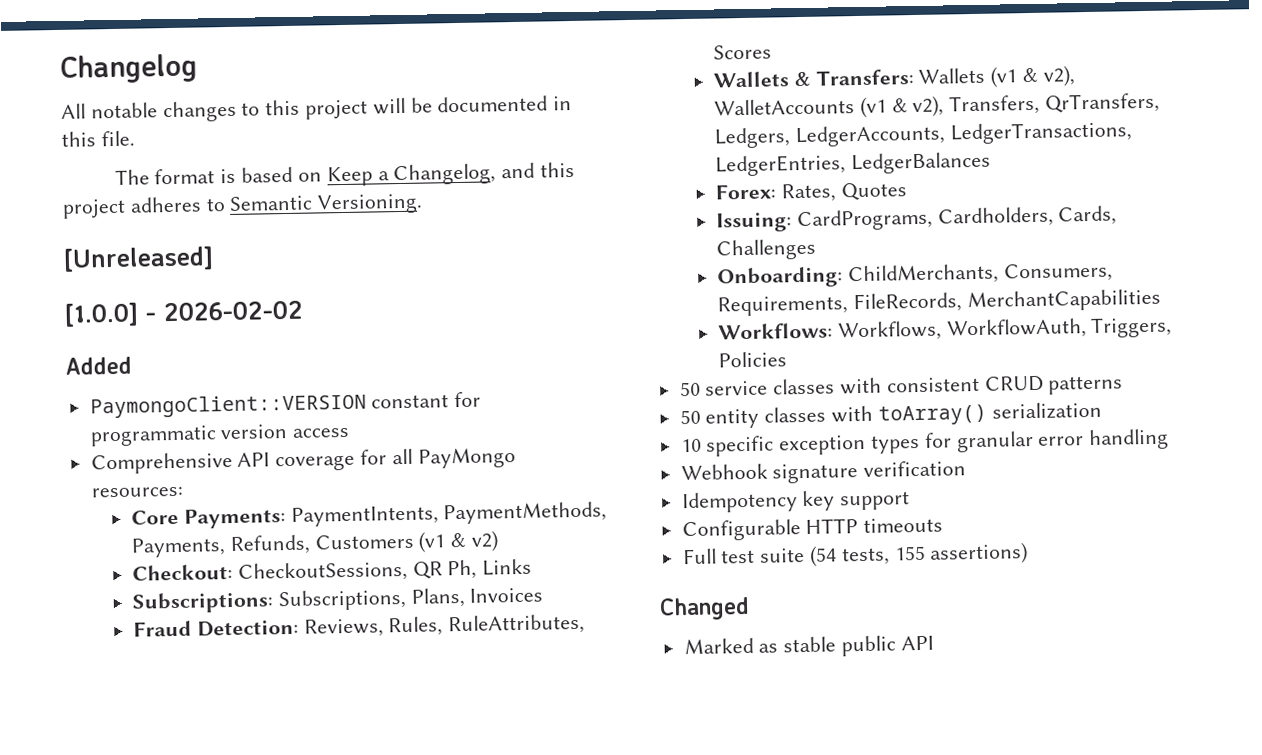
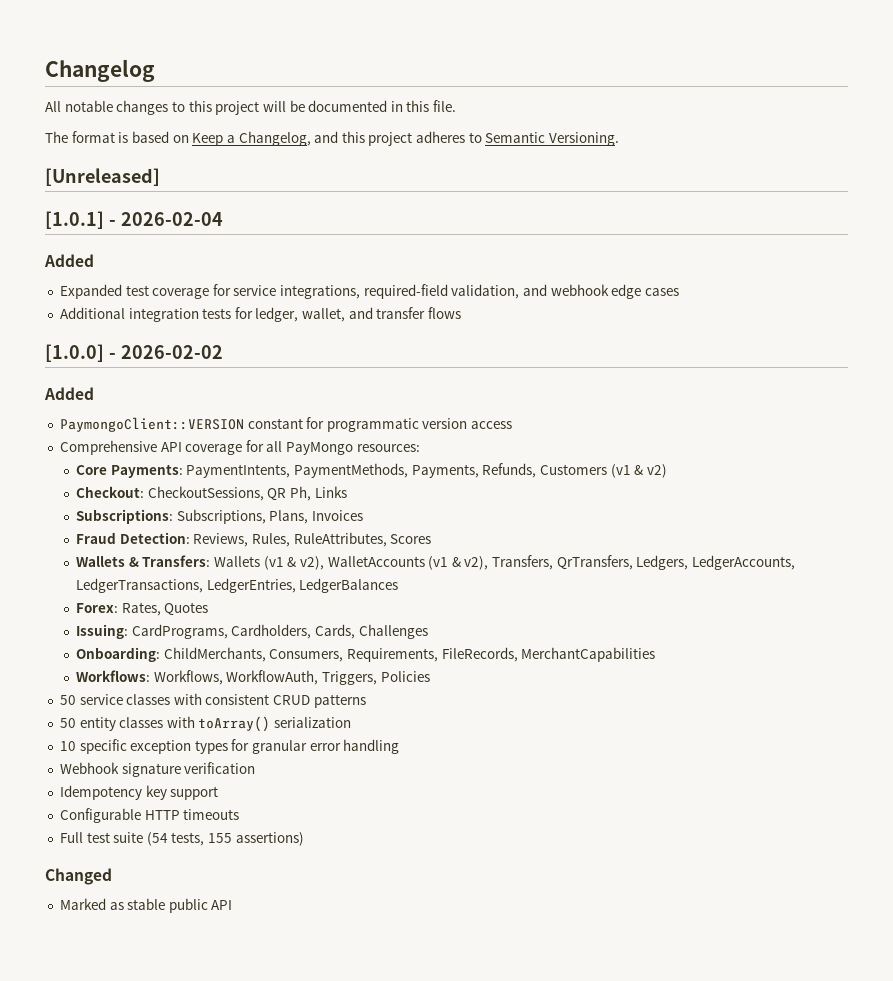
+ [1.0.1] - 2026-02-04
+ Added
+ Expanded test coverage for service integrations, required-field validation, and webhook edge cases
+ Additional integration tests for ledger, wallet, and transfer flows

